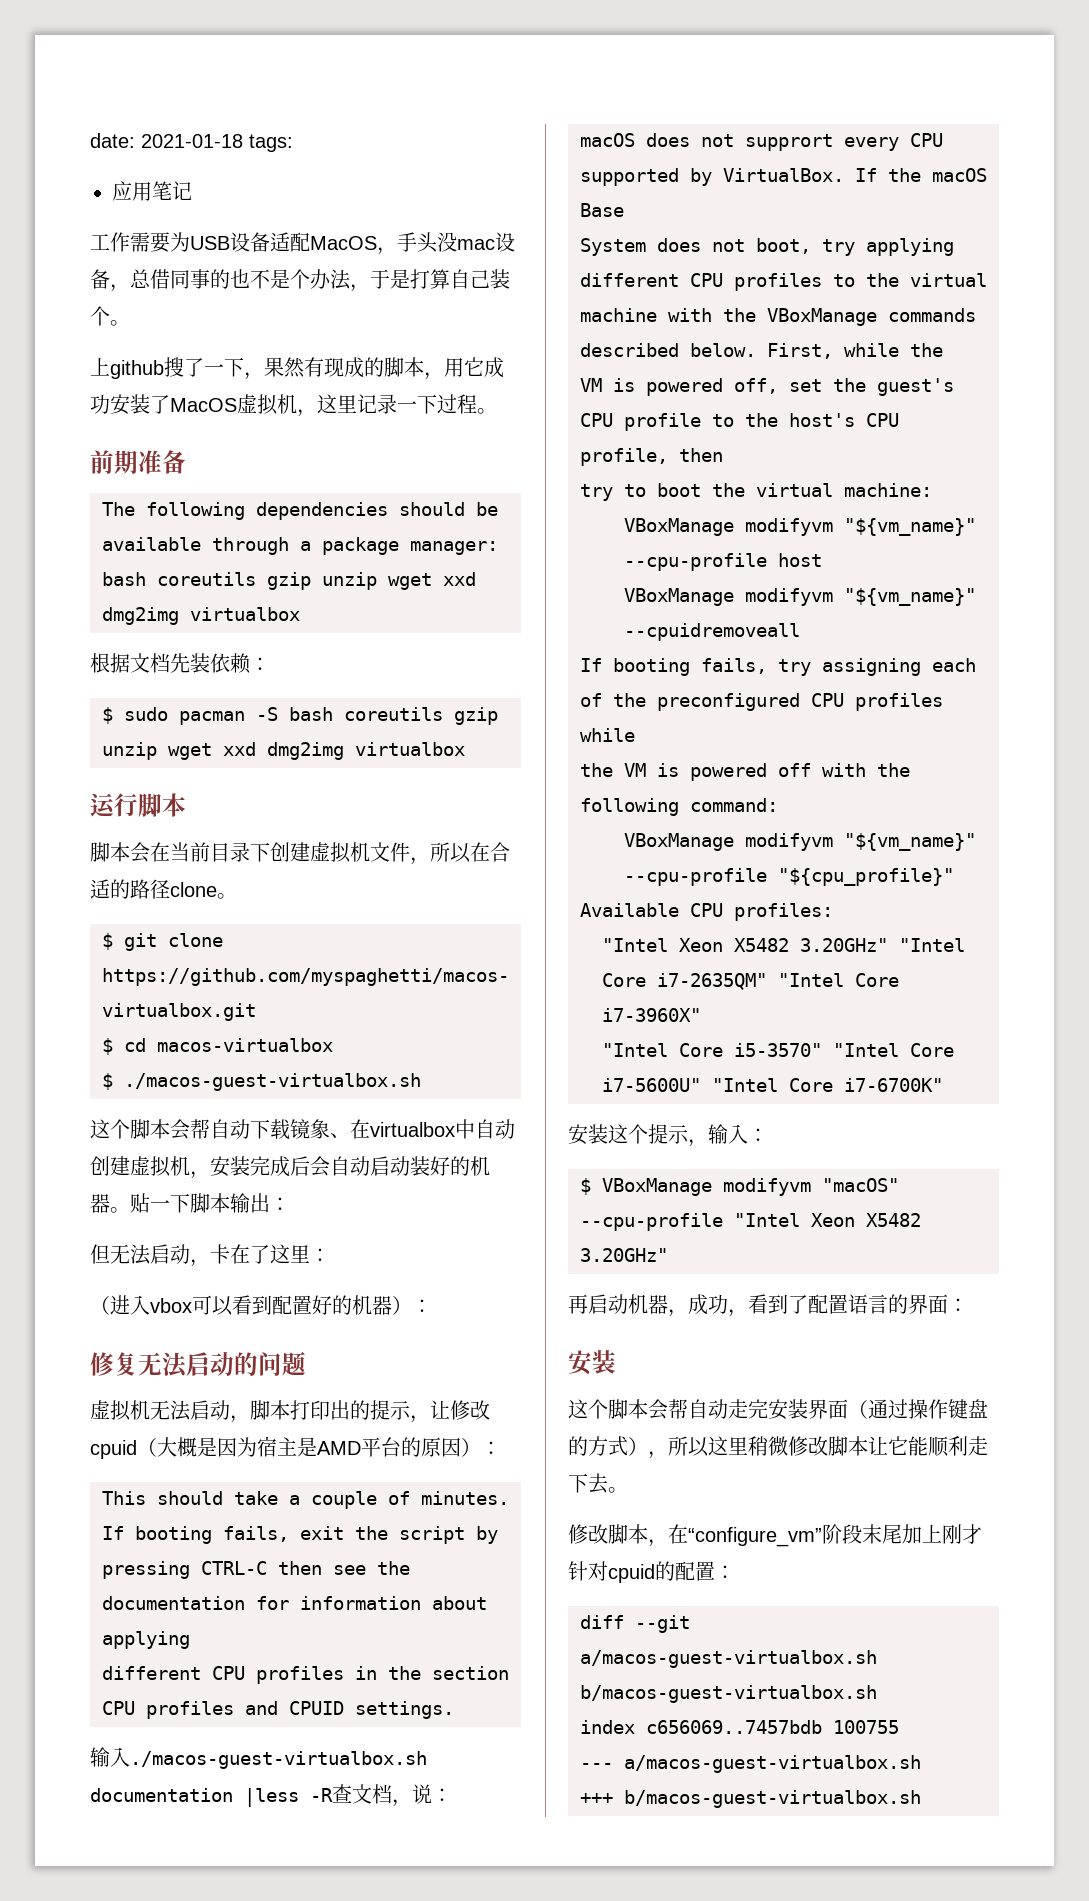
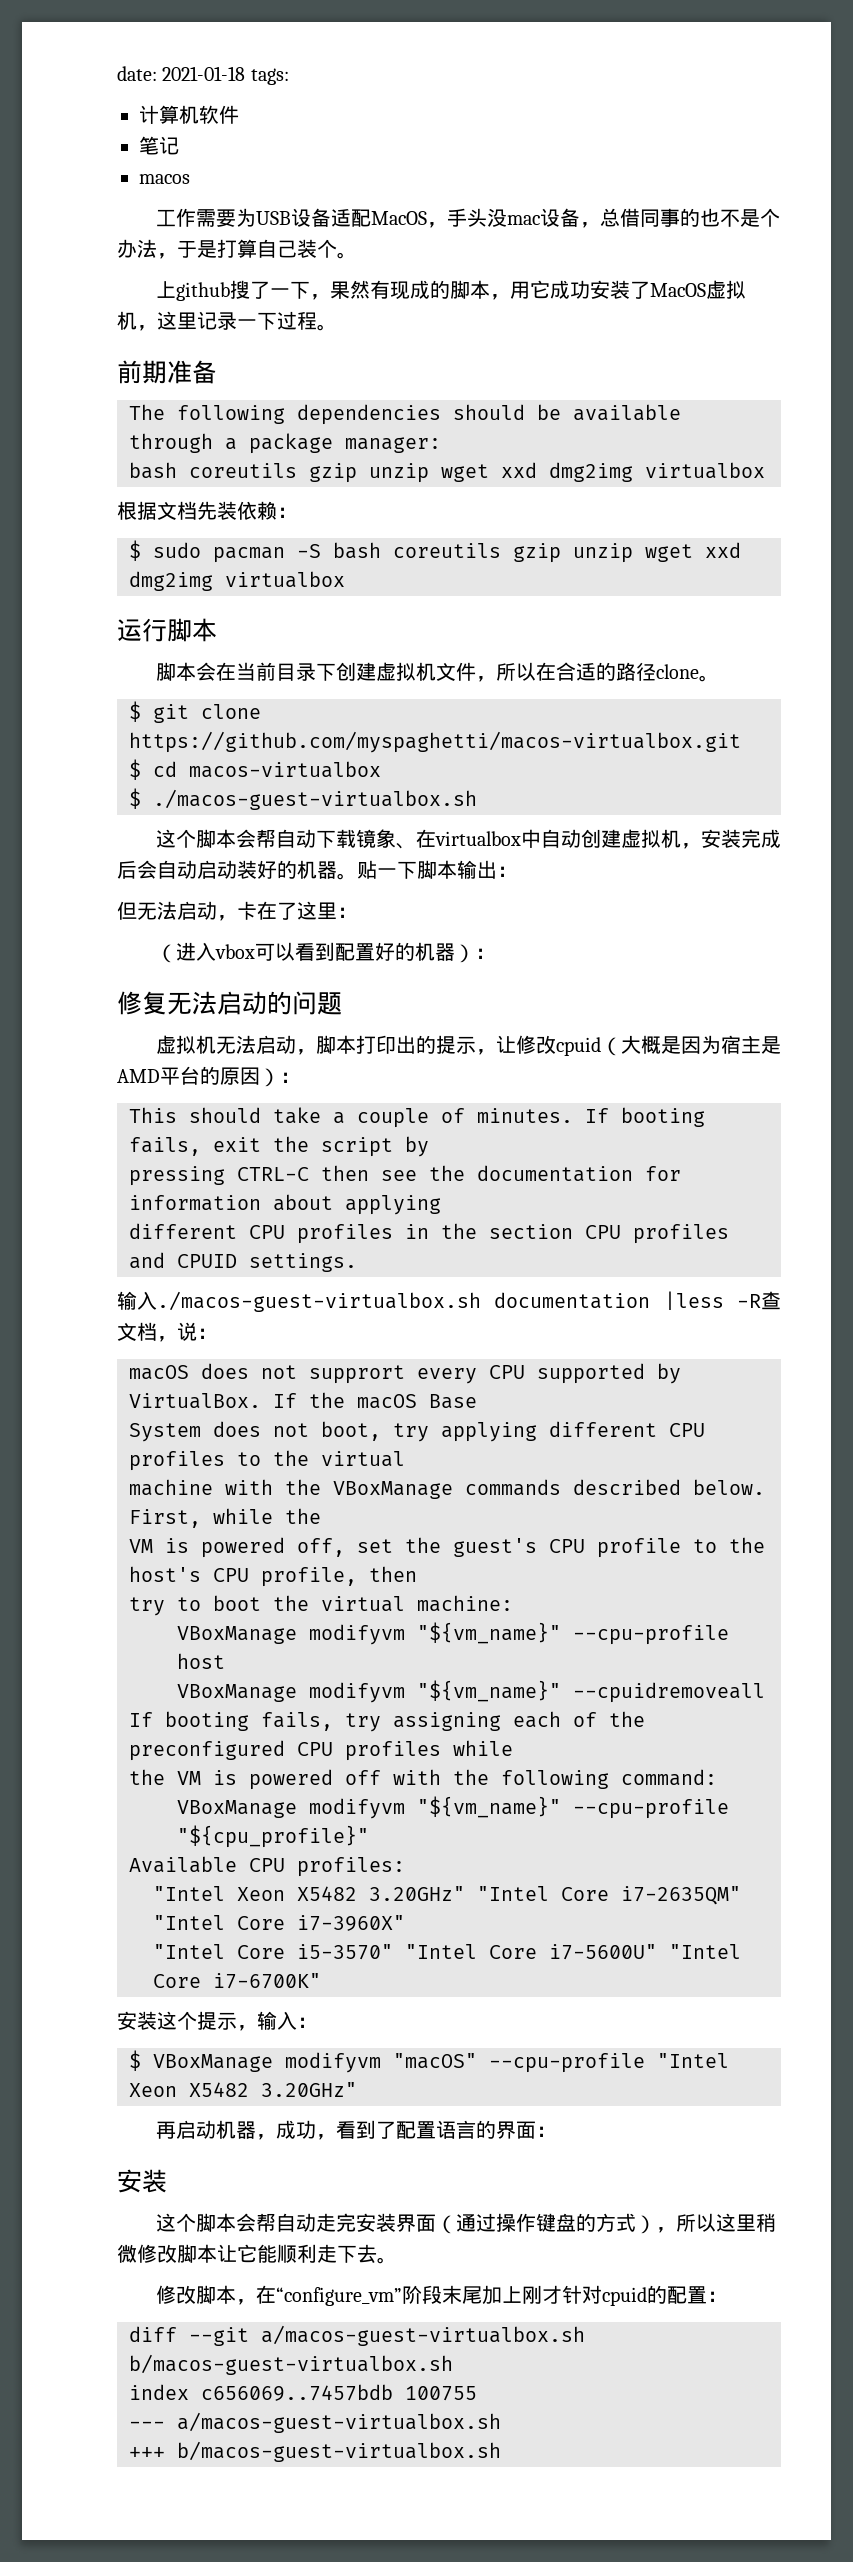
- 应用笔记
+ 计算机软件
+ 笔记
+ macos

